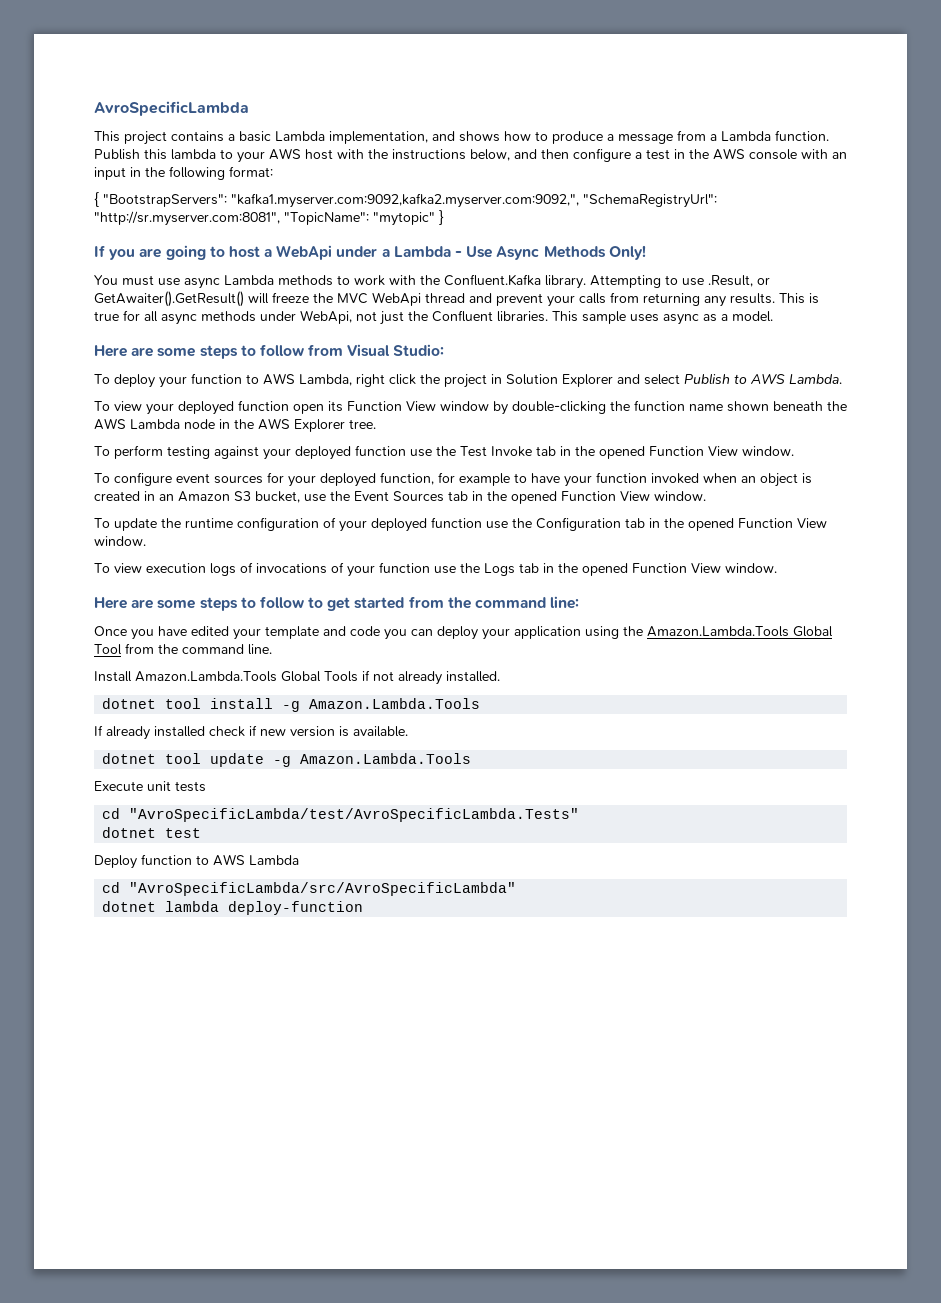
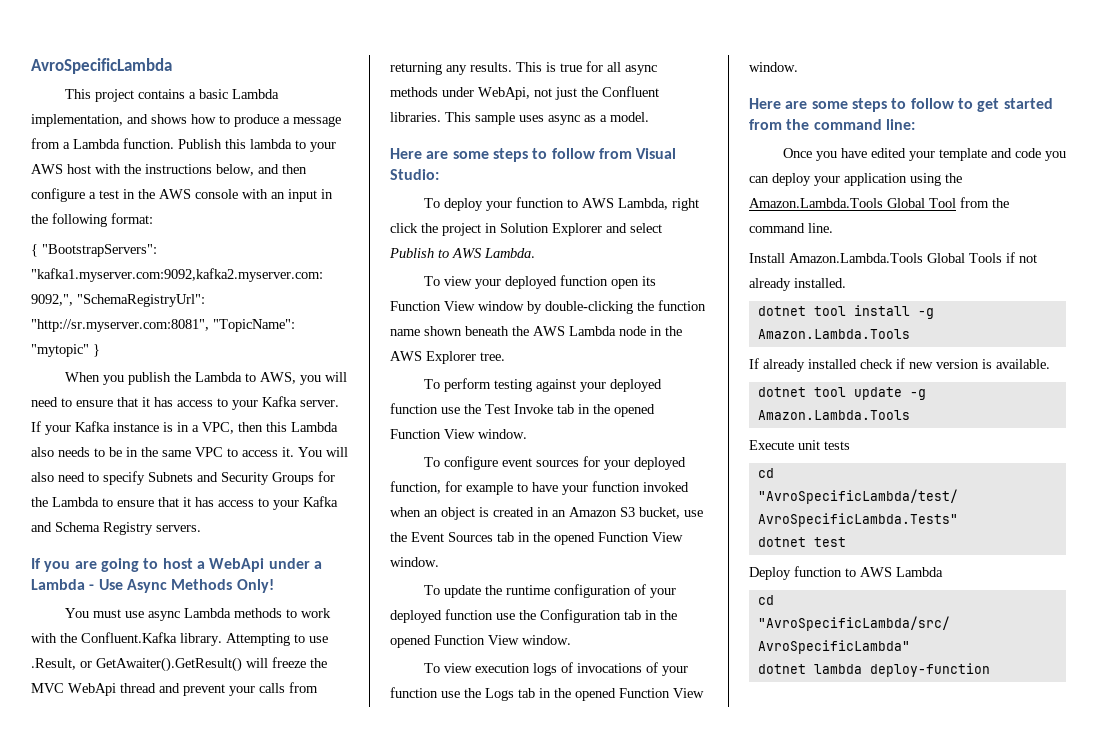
+ When you publish the Lambda to AWS, you will need to ensure that it has access to your Kafka server. If your Kafka instance is in a VPC, then this Lambda also needs to be in the same VPC to access it. You will also need to specify Subnets and Security Groups for the Lambda to ensure that it has access to your Kafka and Schema Registry servers.

